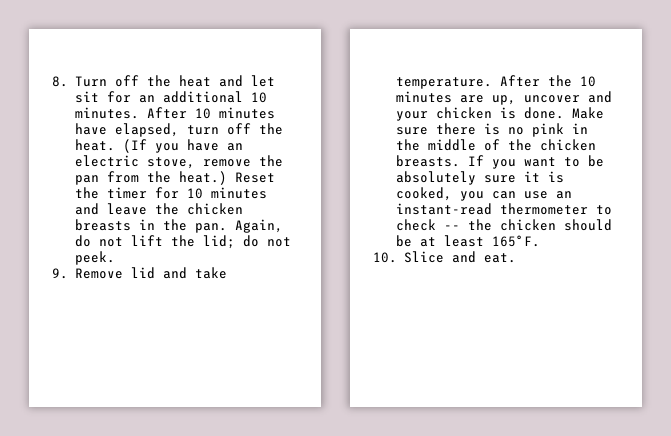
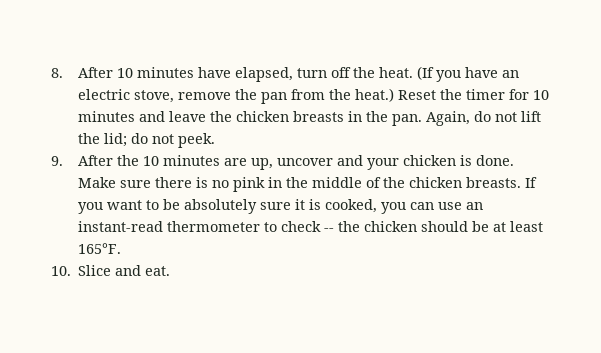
- 8. Turn off the heat and let sit for an additional 10 minutes. After 10 minutes have elapsed, turn off the heat.
+ 8. After 10 minutes have elapsed, turn off the heat.
- 9. Remove lid and take temperature. After the 10 minutes are up, uncover and your chicken is done.
+ 9. After the 10 minutes are up, uncover and your chicken is done.

